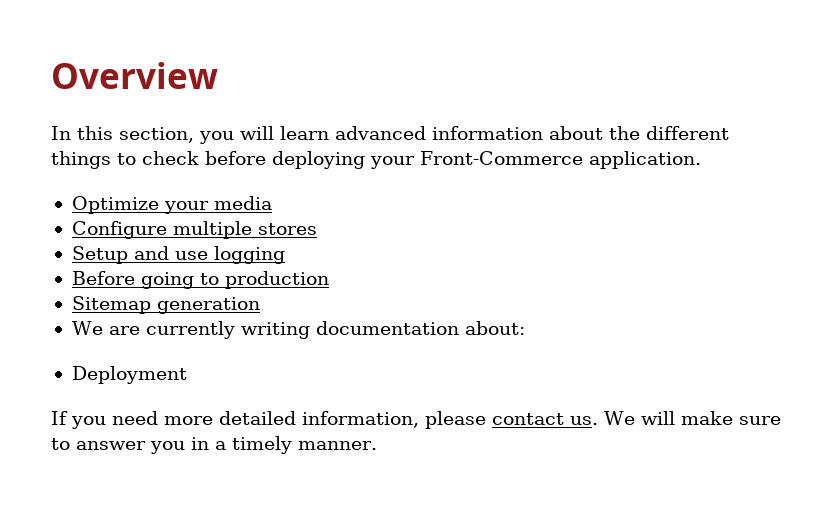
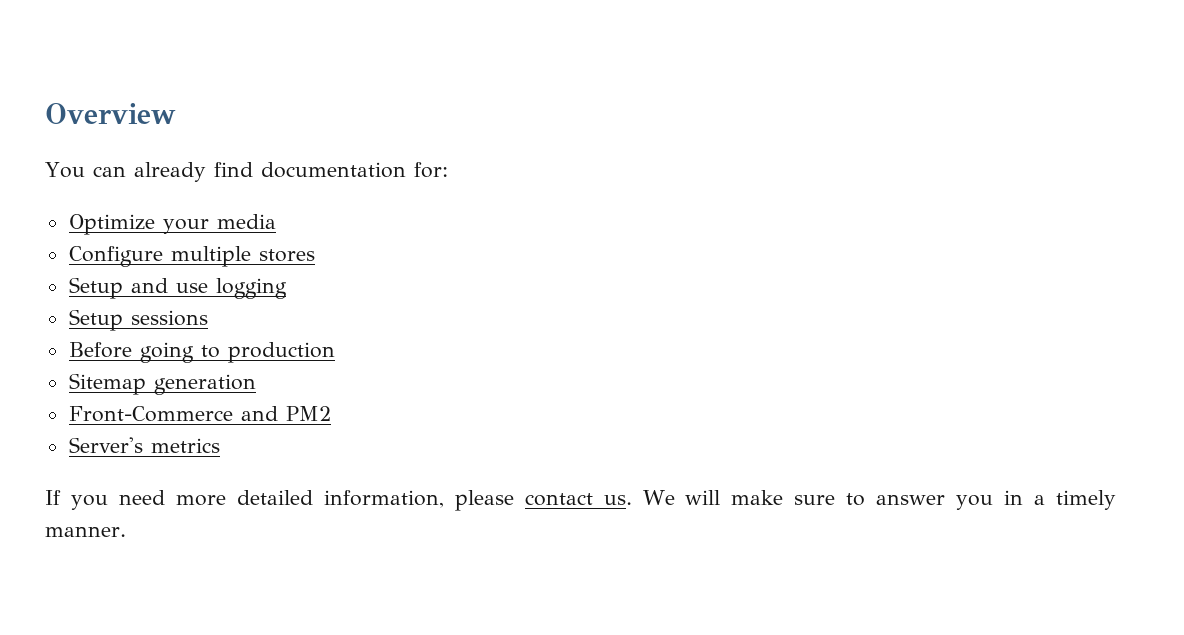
- In this section, you will learn advanced information about the different things to check before deploying your Front-Commerce application.
+ You can already find documentation for:
+ Setup sessions
- We are currently writing documentation about:
- Deployment
+ Front-Commerce and PM2
+ Server's metrics

